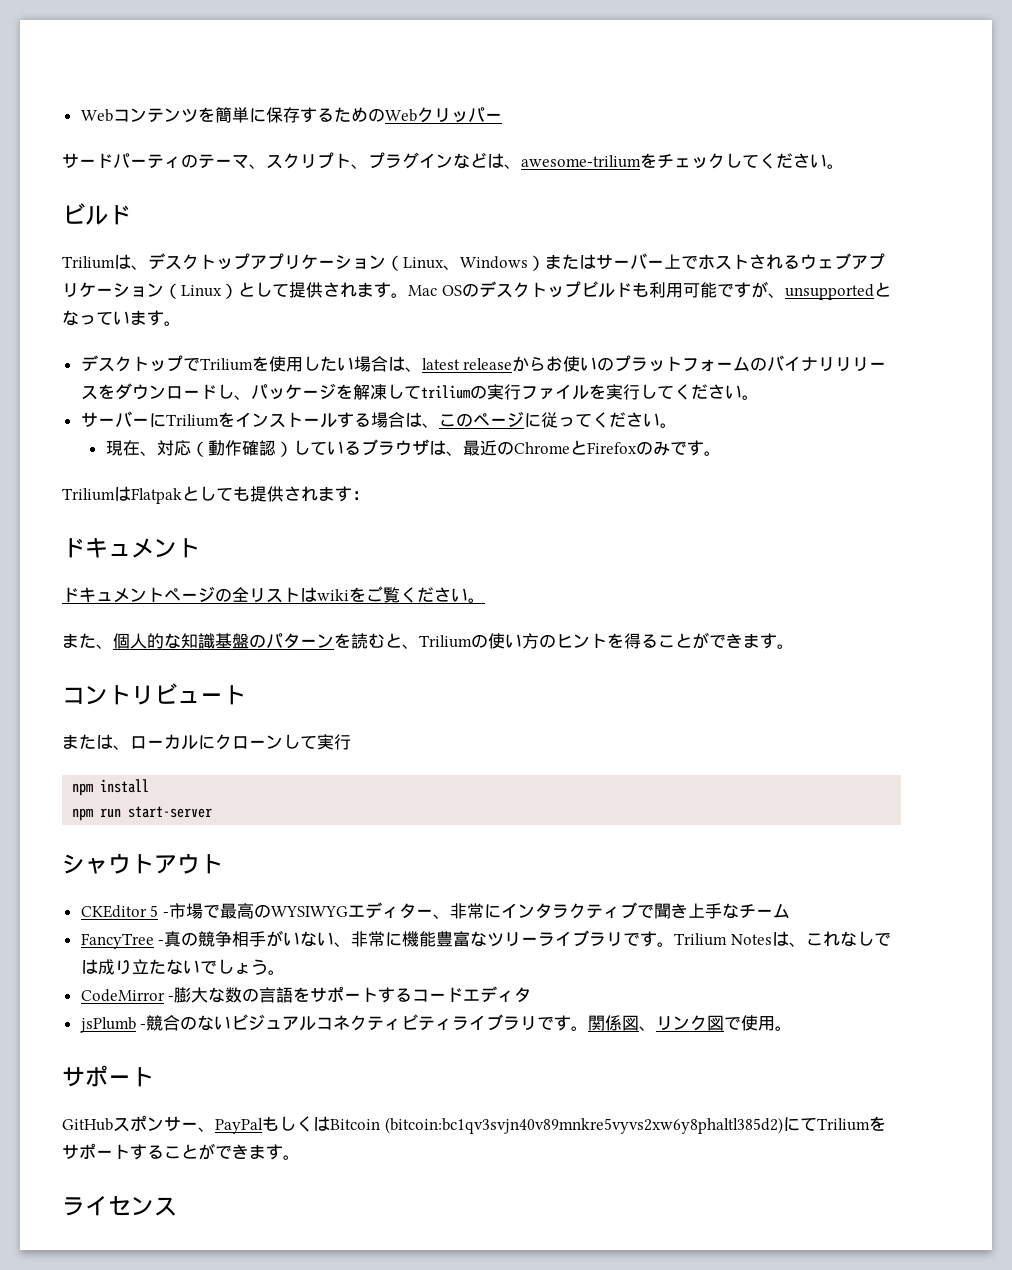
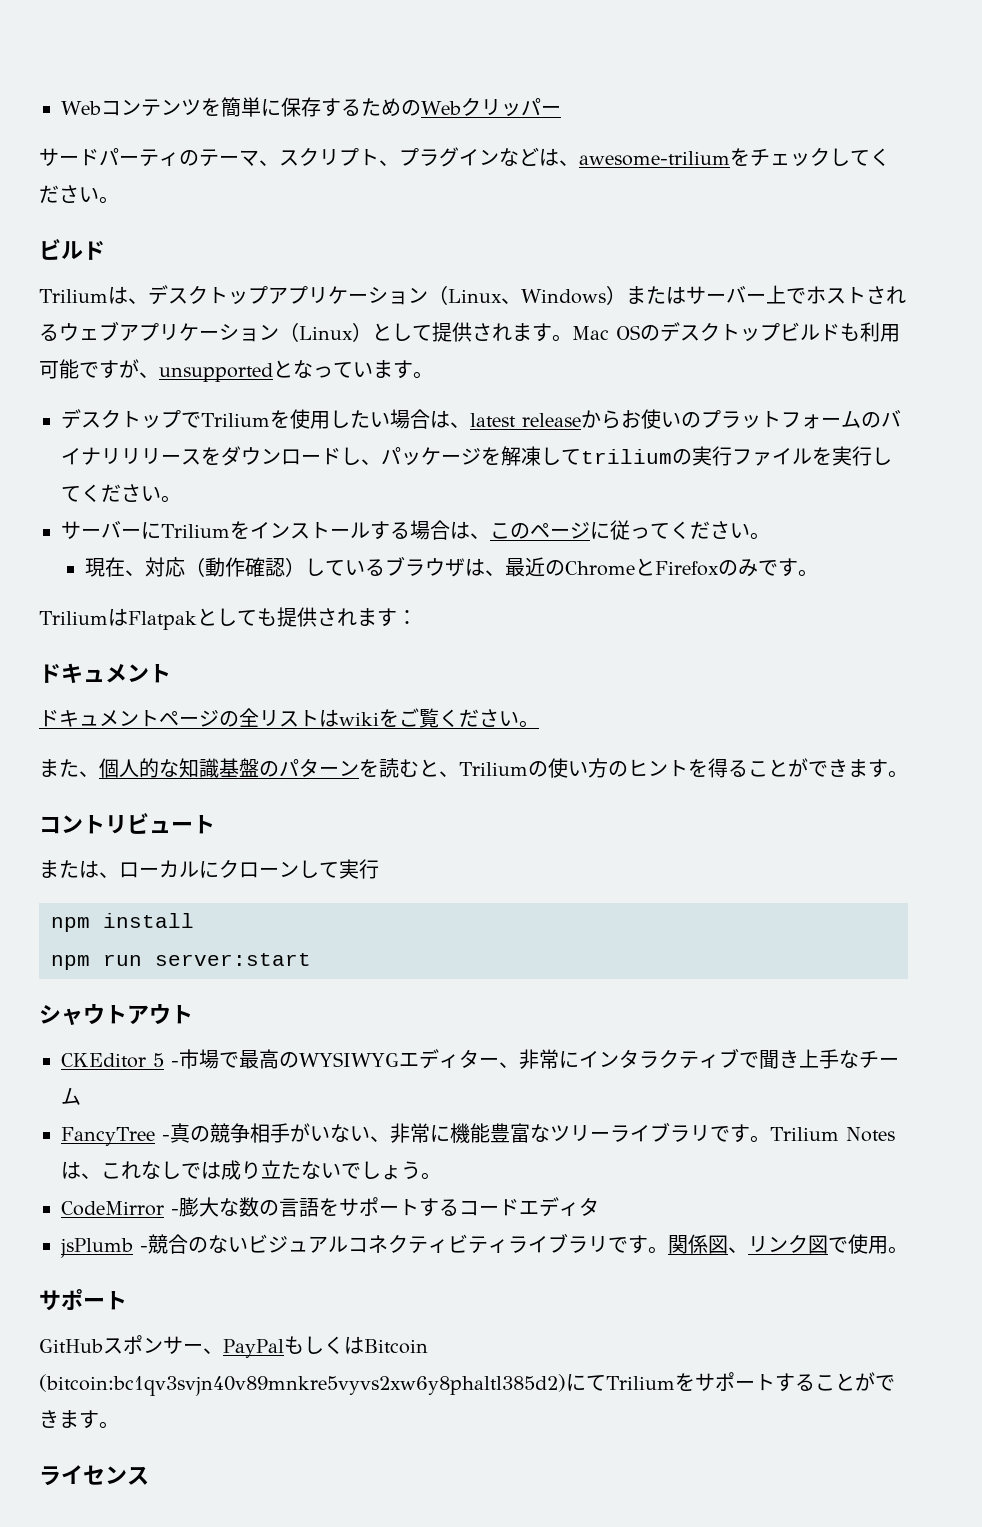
- npm run start-server
+ npm run server:start

